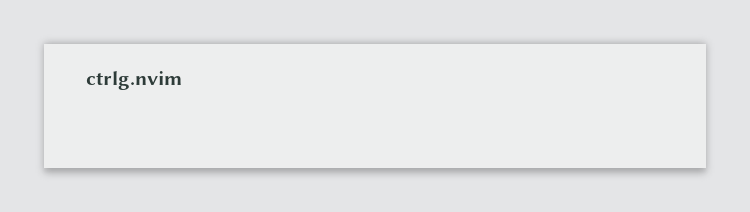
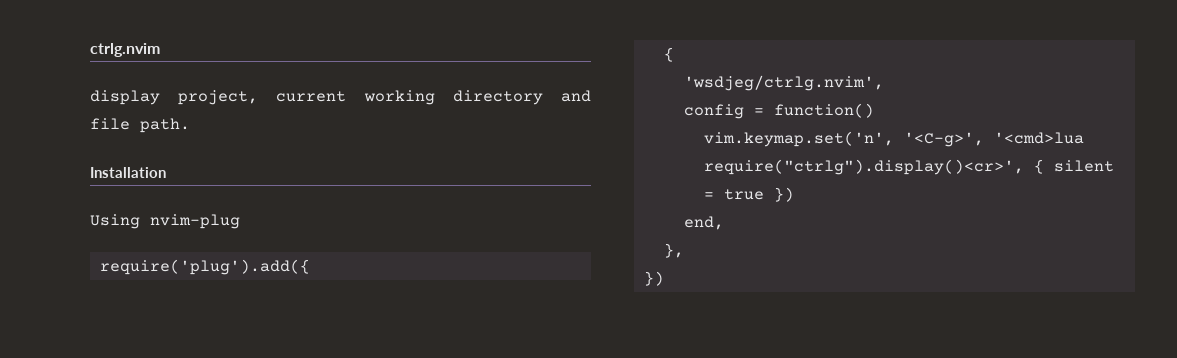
+ display project, current working directory and file path.
+ Installation
+ Using nvim-plug
+ require('plug').add({
+ {
+ 'wsdjeg/ctrlg.nvim',
+ config = function()
+ vim.keymap.set('n', '<C-g>', '<cmd>lua require("ctrlg").display()<cr>', { silent = true })
+ end,
+ },
+ })

